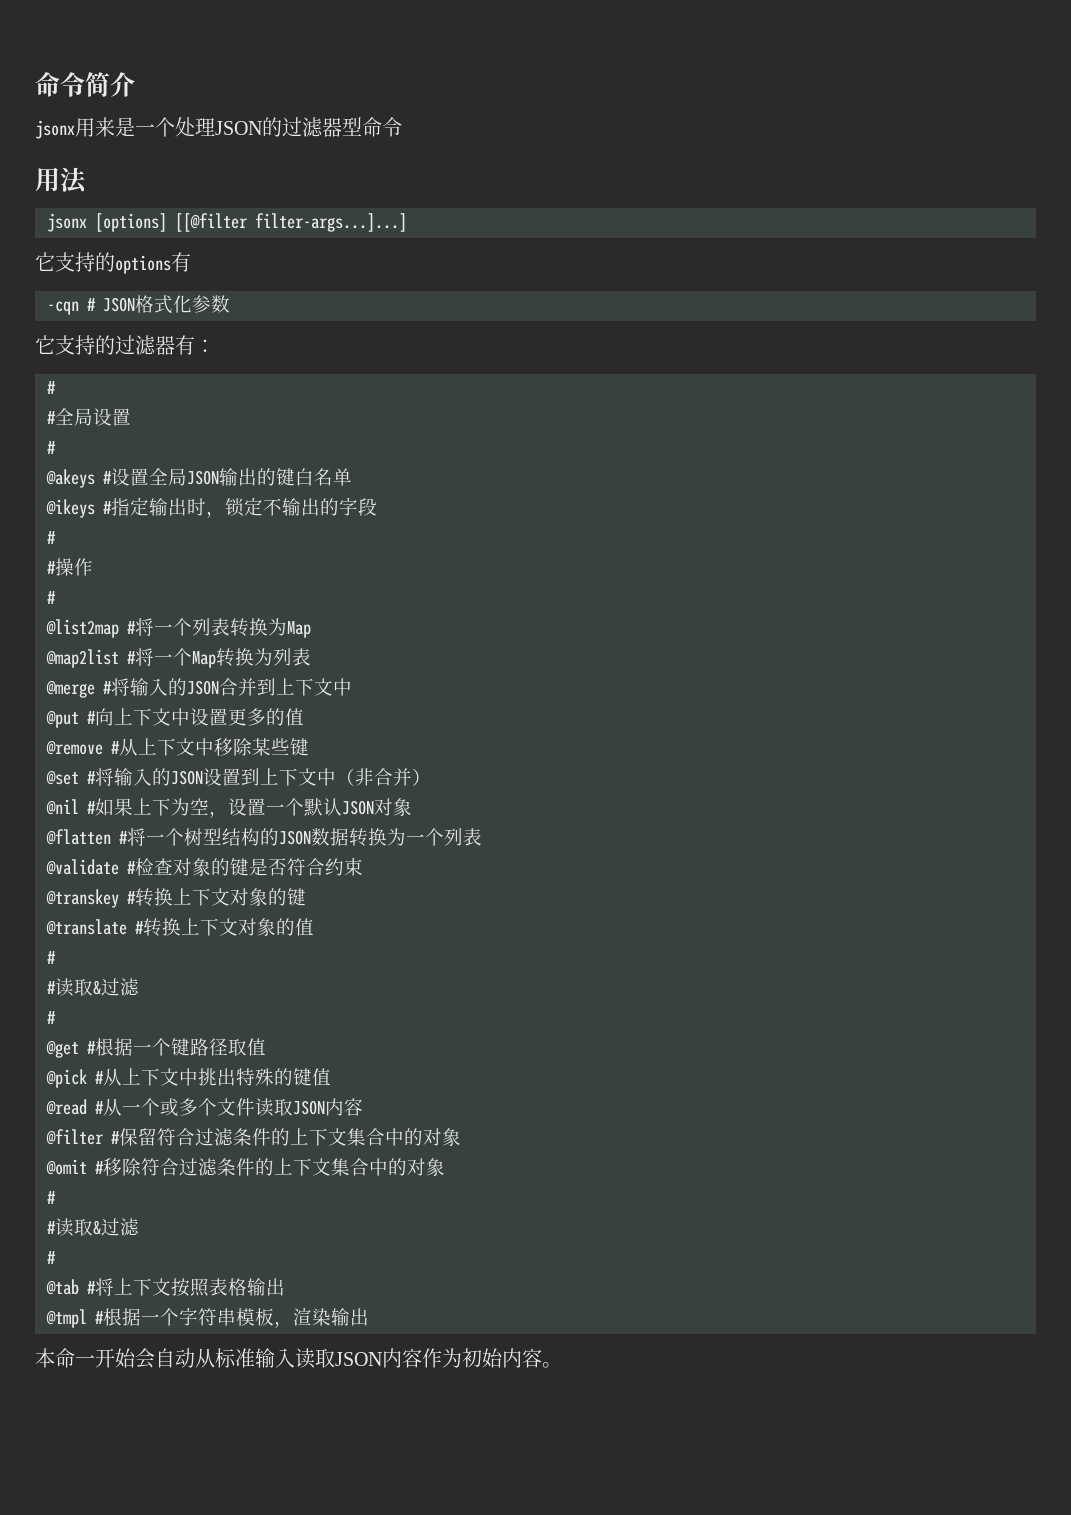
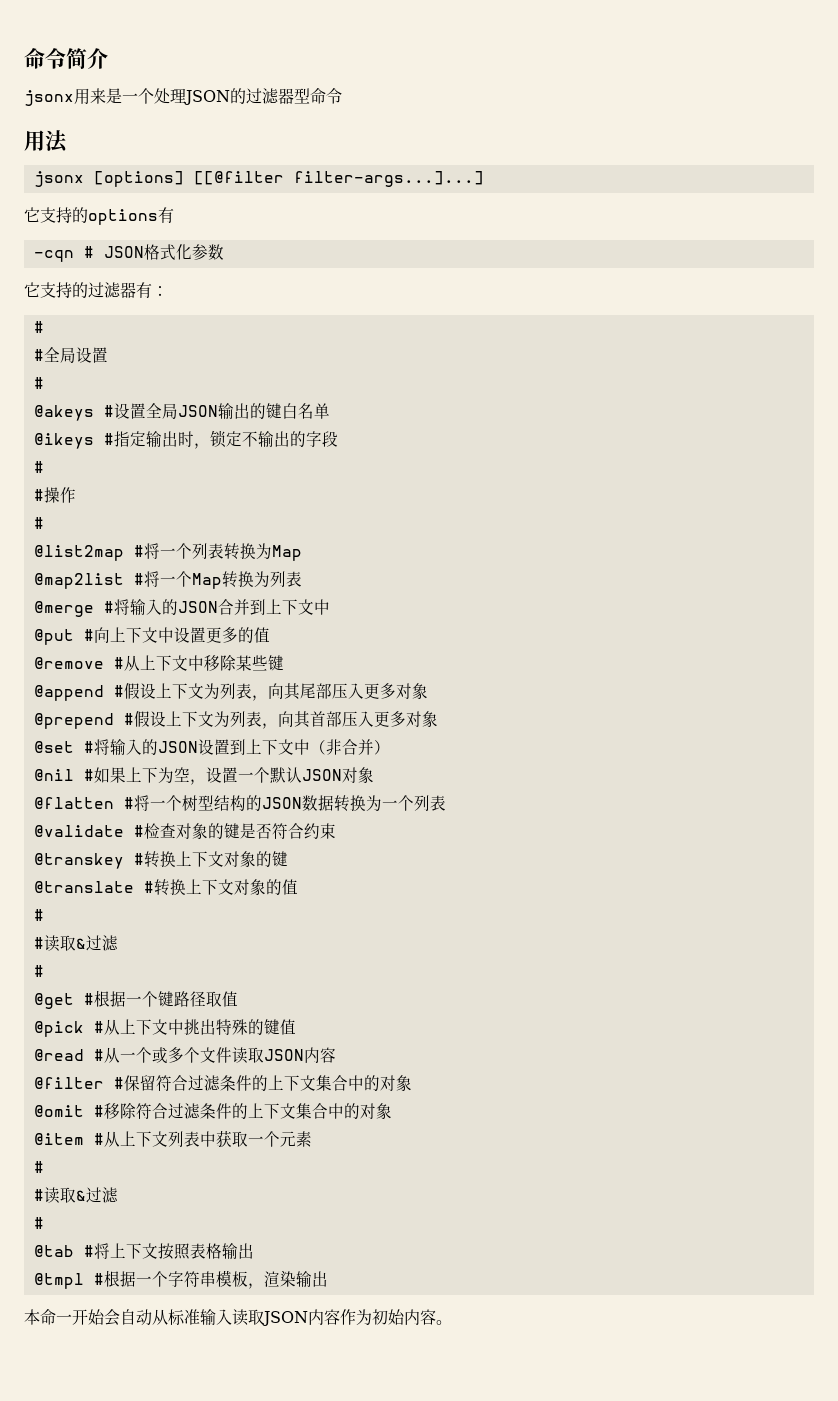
+ @append #假设上下文为列表，向其尾部压入更多对象
+ @prepend #假设上下文为列表，向其首部压入更多对象
+ @item #从上下文列表中获取一个元素

